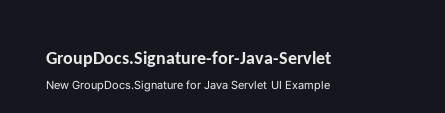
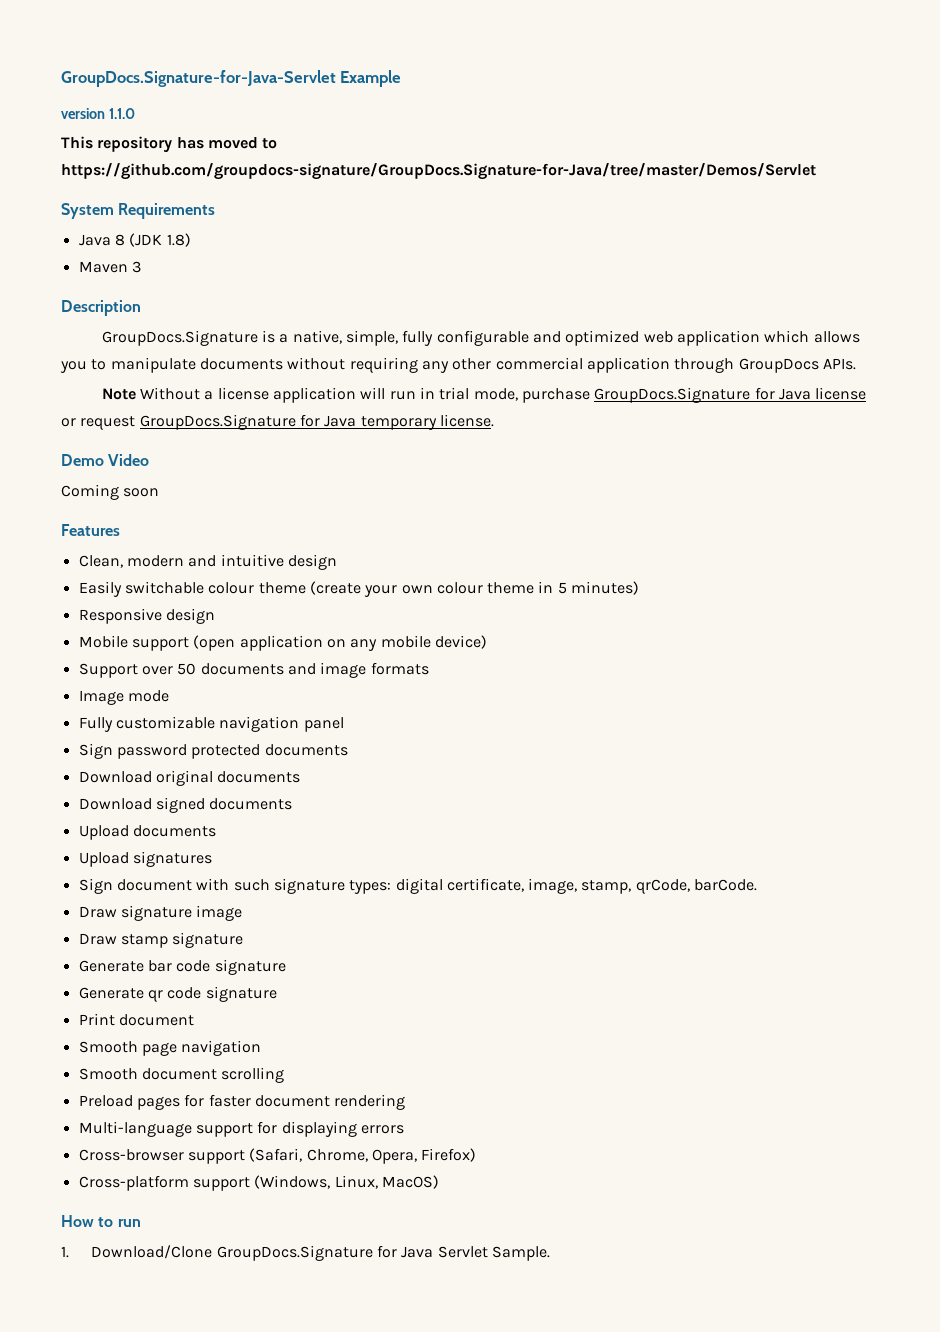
- GroupDocs.Signature-for-Java-Servlet
- New GroupDocs.Signature for Java Servlet UI Example
+ GroupDocs.Signature-for-Java-Servlet Example
+ version 1.1.0
+ This repository has moved to https://github.com/groupdocs-signature/GroupDocs.Signature-for-Java/tree/master/Demos/Servlet
+ System Requirements
+ Java 8 (JDK 1.8)
+ Maven 3
+ Description
+ GroupDocs.Signature is a native, simple, fully configurable and optimized web application which allows you to manipulate documents without requiring any other commercial application through GroupDocs APIs.
+ Note Without a license application will run in trial mode, purchase GroupDocs.Signature for Java license or request GroupDocs.Signature for Java temporary license.
+ Demo Video
+ Coming soon
+ Features
+ Clean, modern and intuitive design
+ Easily switchable colour theme (create your own colour theme in 5 minutes)
+ Responsive design
+ Mobile support (open application on any mobile device)
+ Support over 50 documents and image formats
+ Image mode
+ Fully customizable navigation panel
+ Sign password protected documents
+ Download original documents
+ Download signed documents
+ Upload documents
+ Upload signatures
+ Sign document with such signature types: digital certificate, image, stamp, qrCode, barCode.
+ Draw signature image
+ Draw stamp signature
+ Generate bar code signature
+ Generate qr code signature
+ Print document
+ Smooth page navigation
+ Smooth document scrolling
+ Preload pages for faster document rendering
+ Multi-language support for displaying errors
+ Cross-browser support (Safari, Chrome, Opera, Firefox)
+ Cross-platform support (Windows, Linux, MacOS)
+ How to run
+ 1. Download/Clone GroupDocs.Signature for Java Servlet Sample.

